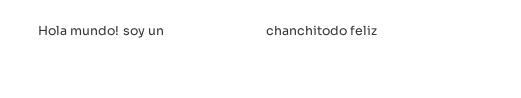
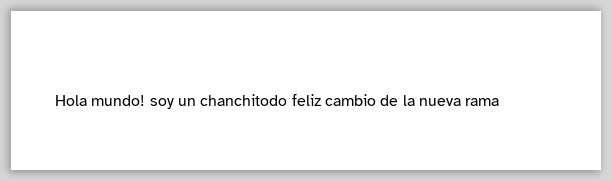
- Hola mundo! soy un chanchitodo feliz
+ Hola mundo! soy un chanchitodo feliz cambio de la nueva rama

